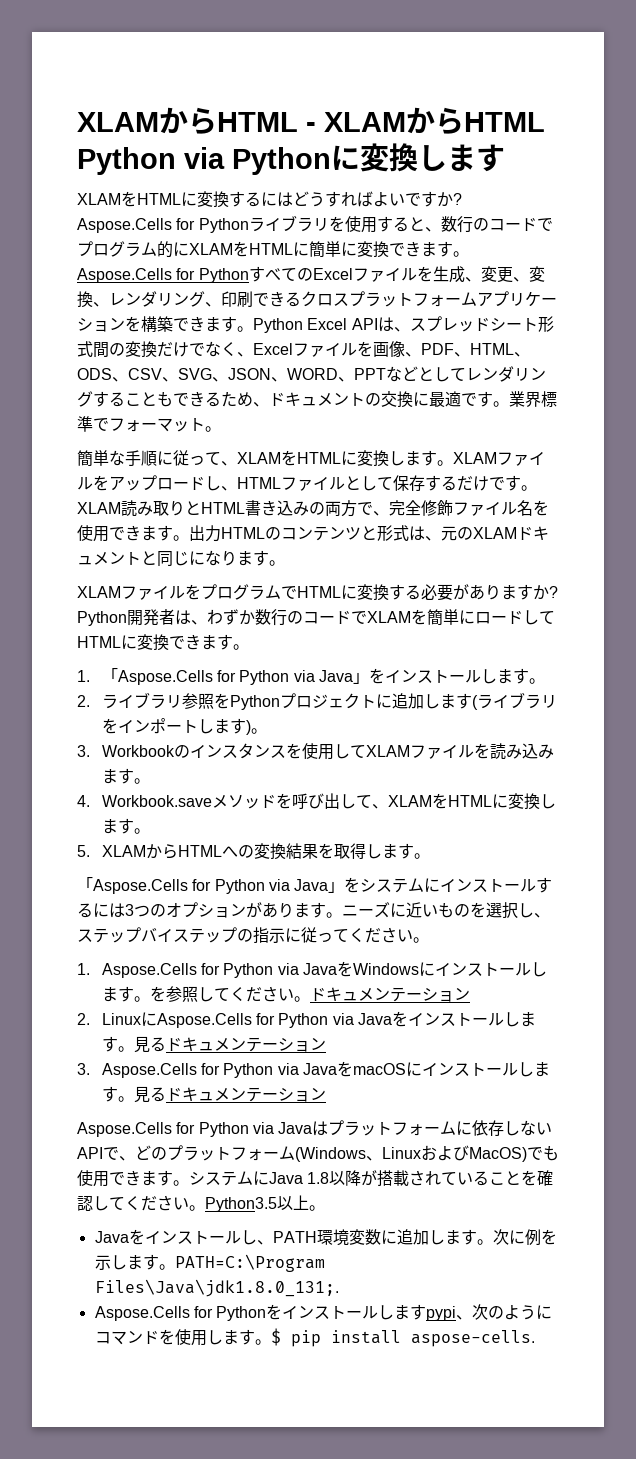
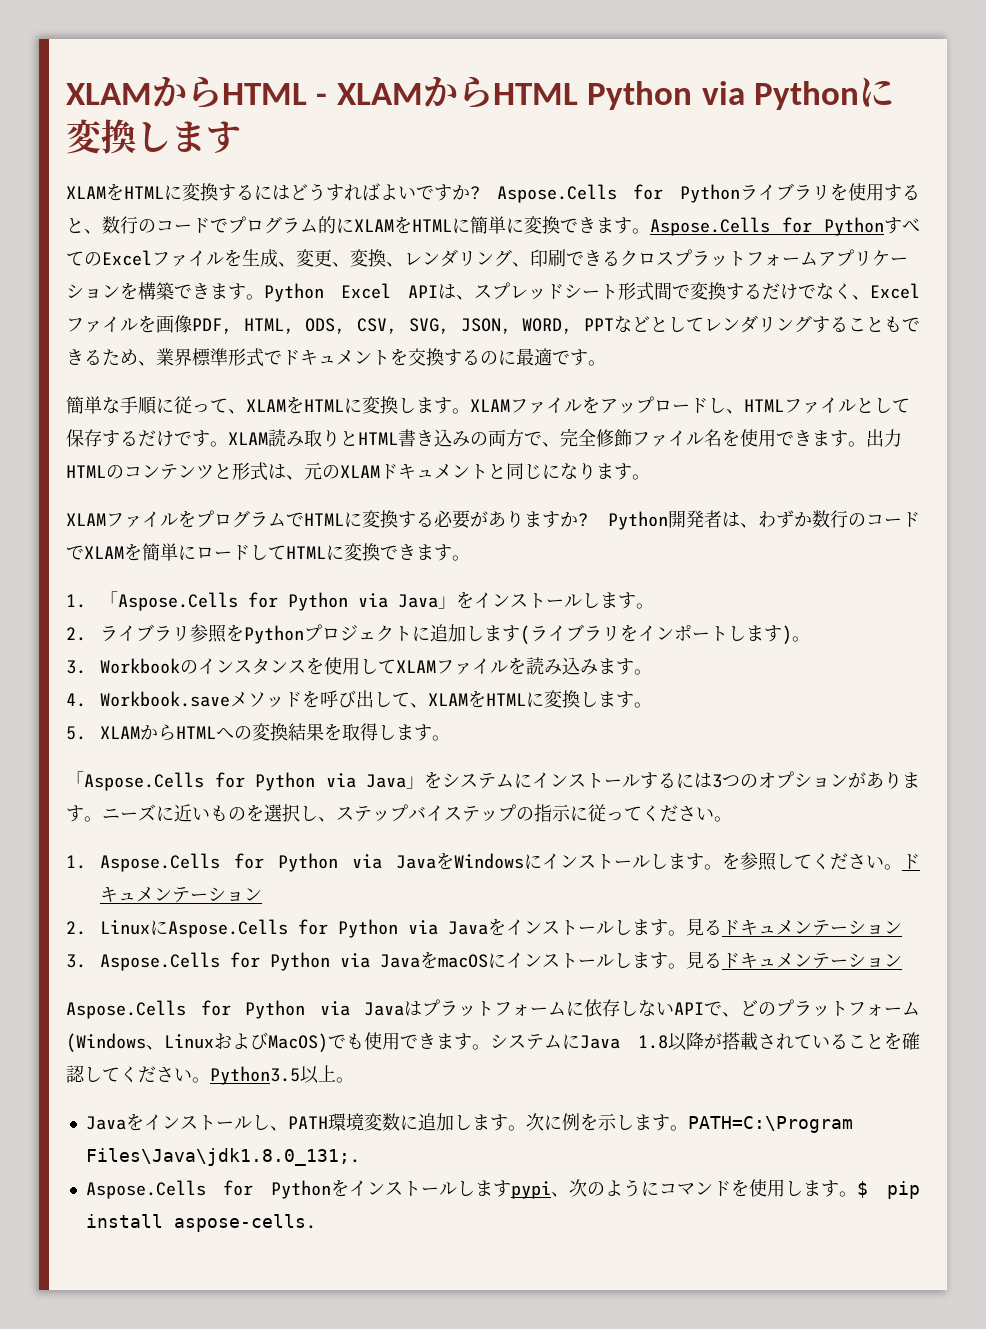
- Python Excel APIは、スプレッドシート形式間の変換だけでなく、Excelファイルを画像、PDF、HTML、ODS、CSV、SVG、JSON、WORD、PPTなどとしてレンダリングすることもできるため、ドキュメントの交換に最適です。業界標準でフォーマット。
+ Python Excel APIは、スプレッドシート形式間で変換するだけでなく、Excelファイルを画像PDF, HTML, ODS, CSV, SVG, JSON, WORD, PPTなどとしてレンダリングすることもできるため、業界標準形式でドキュメントを交換するのに最適です。

